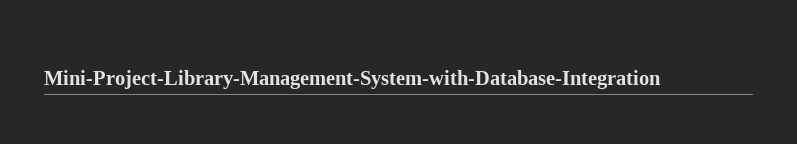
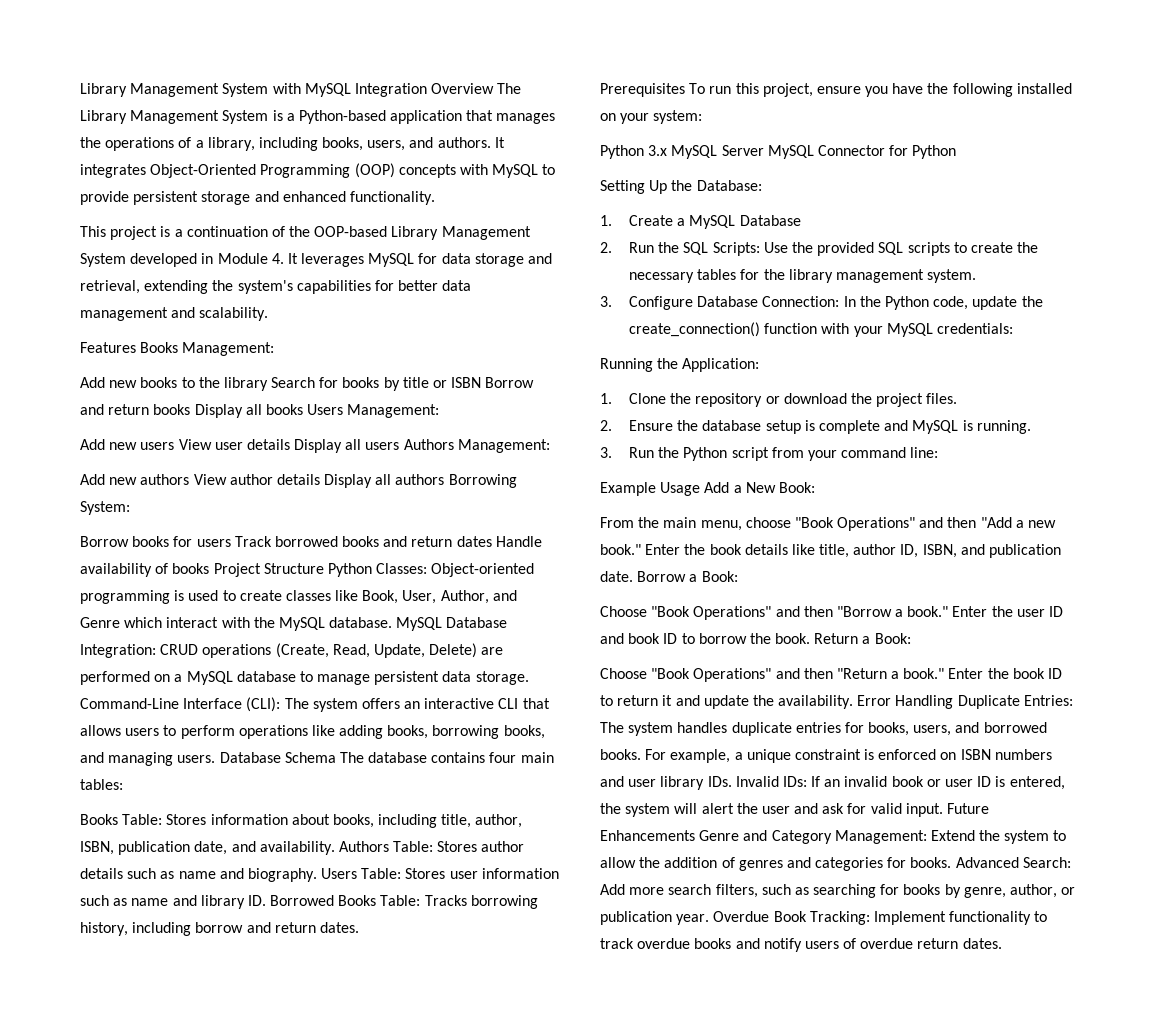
- Mini-Project-Library-Management-System-with-Database-Integration
+ Library Management System with MySQL Integration Overview The Library Management System is a Python-based application that manages the operations of a library, including books, users, and authors. It integrates Object-Oriented Programming (OOP) concepts with MySQL to provide persistent storage and enhanced functionality.
+ This project is a continuation of the OOP-based Library Management System developed in Module 4. It leverages MySQL for data storage and retrieval, extending the system's capabilities for better data management and scalability.
+ Features Books Management:
+ Add new books to the library Search for books by title or ISBN Borrow and return books Display all books Users Management:
+ Add new users View user details Display all users Authors Management:
+ Add new authors View author details Display all authors Borrowing System:
+ Borrow books for users Track borrowed books and return dates Handle availability of books Project Structure Python Classes: Object-oriented programming is used to create classes like Book, User, Author, and Genre which interact with the MySQL database. MySQL Database Integration: CRUD operations (Create, Read, Update, Delete) are performed on a MySQL database to manage persistent data storage. Command-Line Interface (CLI): The system offers an interactive CLI that allows users to perform operations like adding books, borrowing books, and managing users. Database Schema The database contains four main tables:
+ Books Table: Stores information about books, including title, author, ISBN, publication date, and availability. Authors Table: Stores author details such as name and biography. Users Table: Stores user information such as name and library ID. Borrowed Books Table: Tracks borrowing history, including borrow and return dates.
+ Prerequisites To run this project, ensure you have the following installed on your system:
+ Python 3.x MySQL Server MySQL Connector for Python
+ Setting Up the Database:
+ 1. Create a MySQL Database
+ 2. Run the SQL Scripts: Use the provided SQL scripts to create the necessary tables for the library management system.
+ 3. Configure Database Connection: In the Python code, update the create_connection() function with your MySQL credentials:
+ Running the Application:
+ 1. Clone the repository or download the project files.
+ 2. Ensure the database setup is complete and MySQL is running.
+ 3. Run the Python script from your command line:
+ Example Usage Add a New Book:
+ From the main menu, choose "Book Operations" and then "Add a new book." Enter the book details like title, author ID, ISBN, and publication date. Borrow a Book:
+ Choose "Book Operations" and then "Borrow a book." Enter the user ID and book ID to borrow the book. Return a Book:
+ Choose "Book Operations" and then "Return a book." Enter the book ID to return it and update the availability. Error Handling Duplicate Entries: The system handles duplicate entries for books, users, and borrowed books. For example, a unique constraint is enforced on ISBN numbers and user library IDs. Invalid IDs: If an invalid book or user ID is entered, the system will alert the user and ask for valid input. Future Enhancements Genre and Category Management: Extend the system to allow the addition of genres and categories for books. Advanced Search: Add more search filters, such as searching for books by genre, author, or publication year. Overdue Book Tracking: Implement functionality to track overdue books and notify users of overdue return dates.

